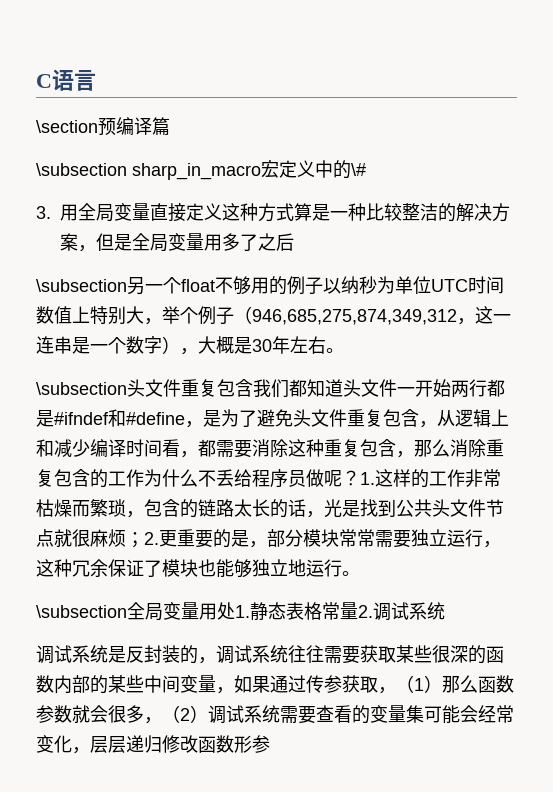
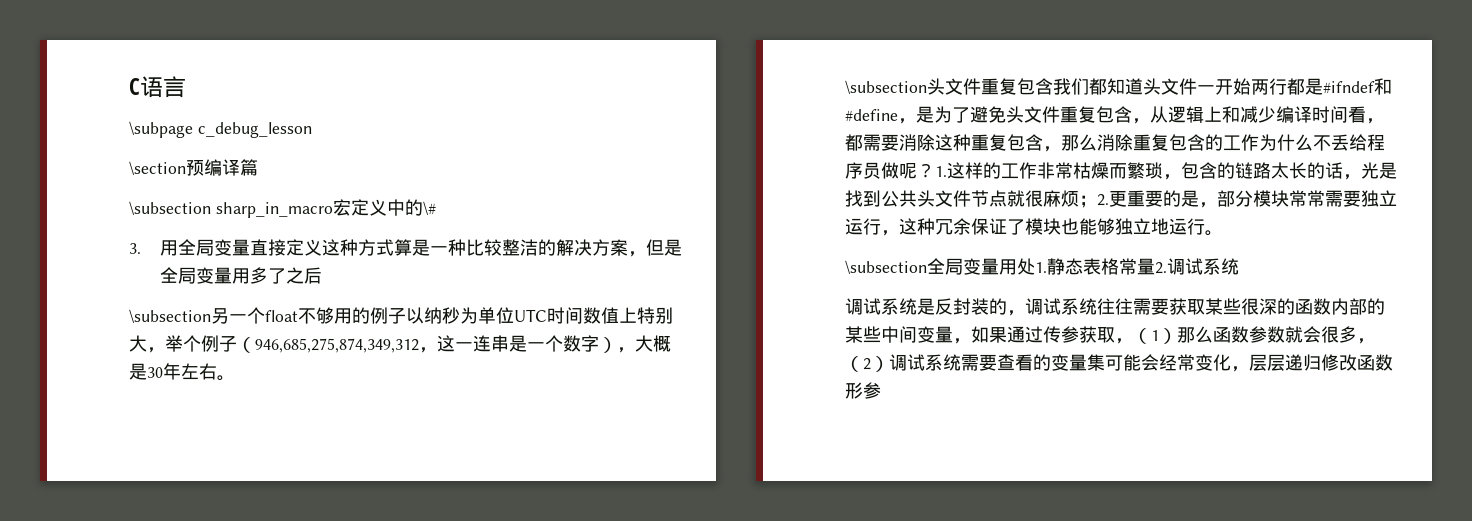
+ \subpage c_debug_lesson

